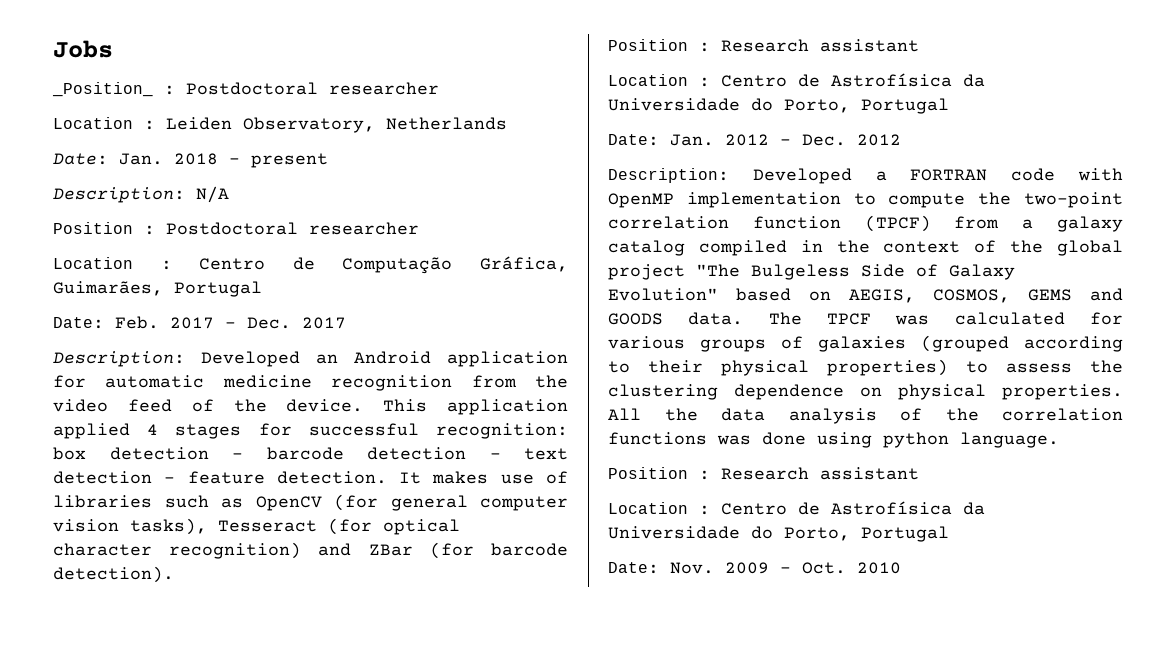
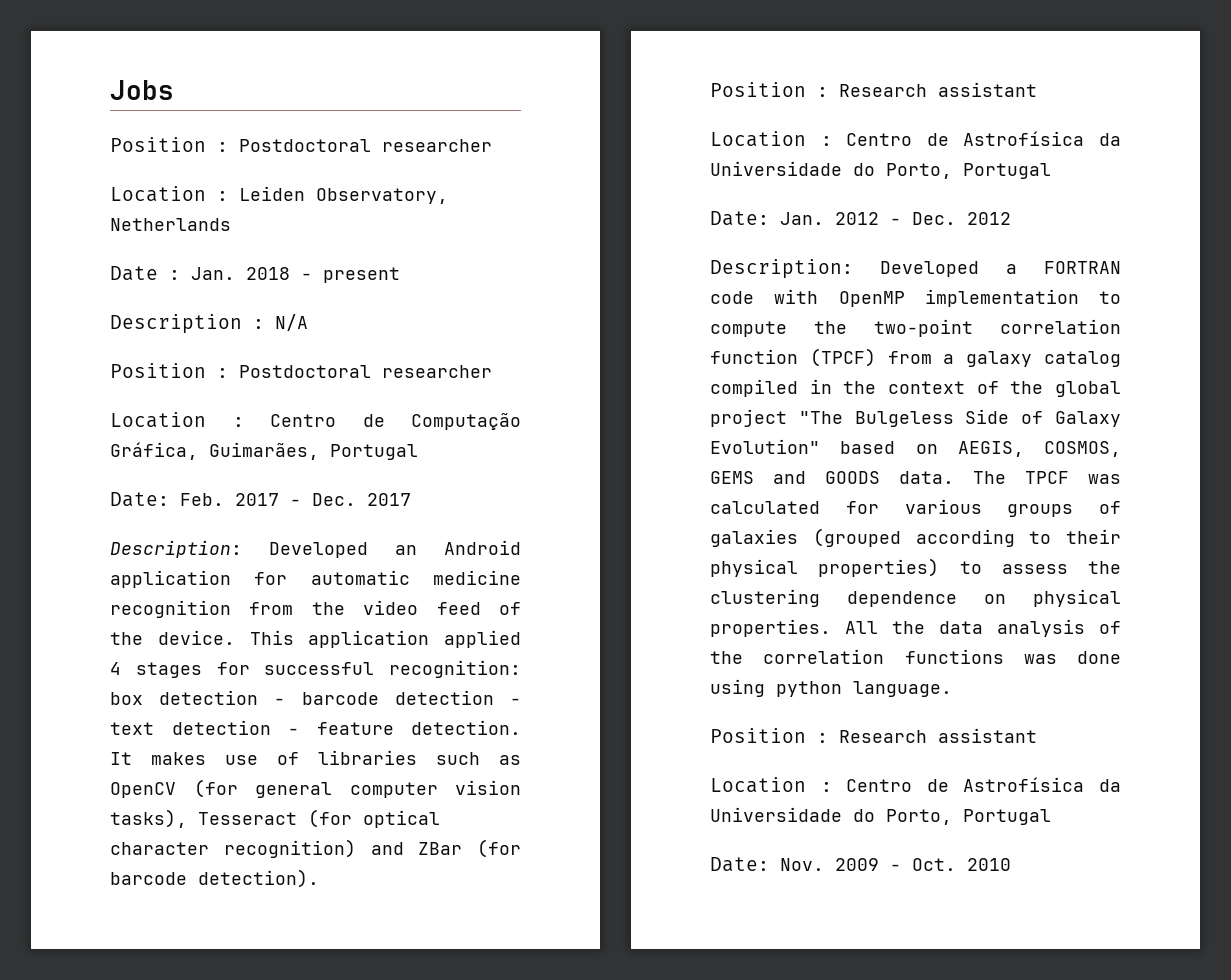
  Jobs
- _Position_ : Postdoctoral researcher
+ Position : Postdoctoral researcher
- Date: Jan. 2018 - present
+ Date : Jan. 2018 - present
- Description: N/A
+ Description : N/A

